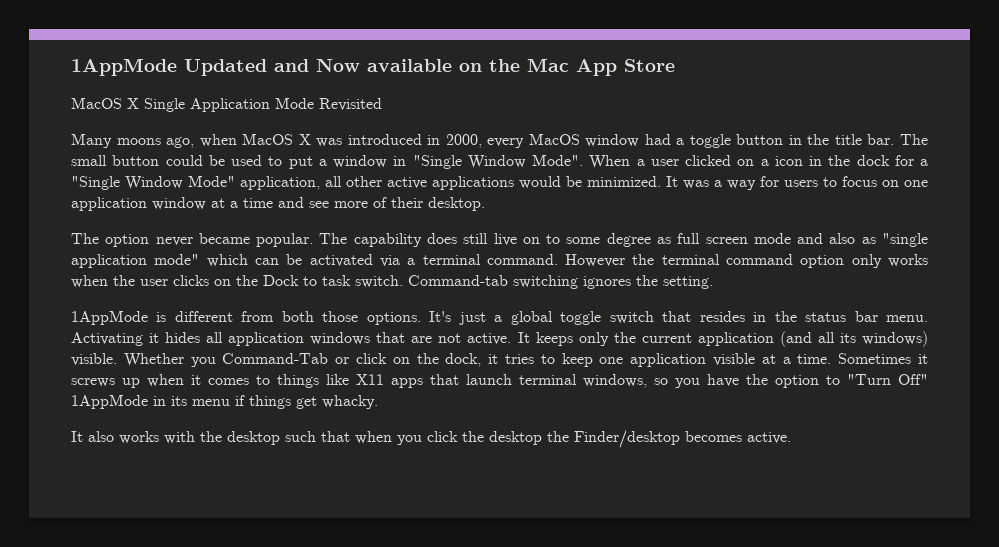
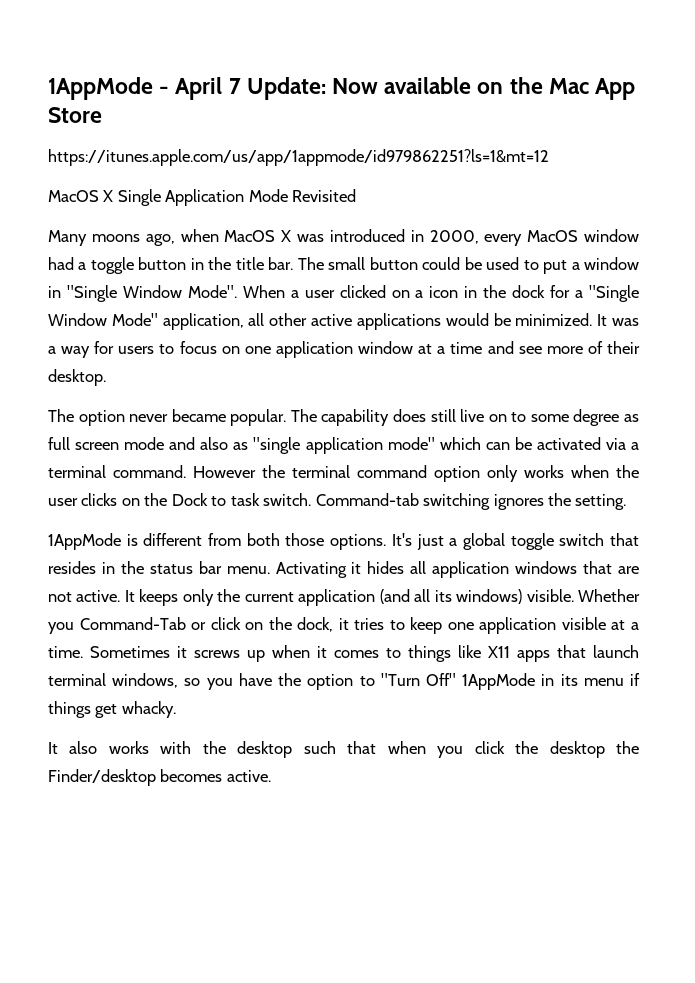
- 1AppMode Updated and Now available on the Mac App Store
+ 1AppMode - April 7 Update: Now available on the Mac App Store
+ https://itunes.apple.com/us/app/1appmode/id979862251?ls=1&mt=12

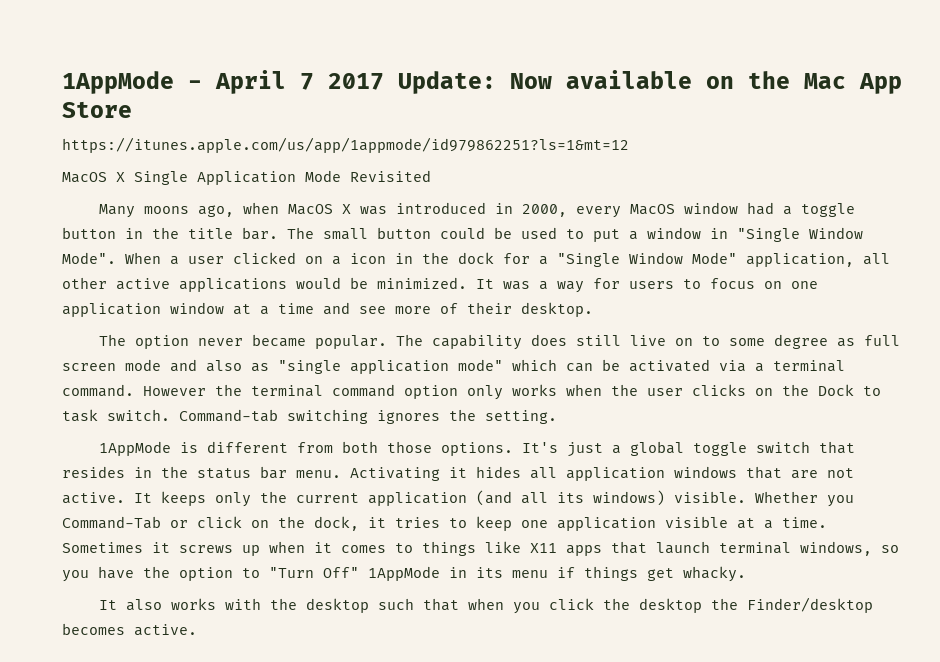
- 1AppMode - April 7 Update: Now available on the Mac App Store
+ 1AppMode - April 7 2017 Update: Now available on the Mac App Store

